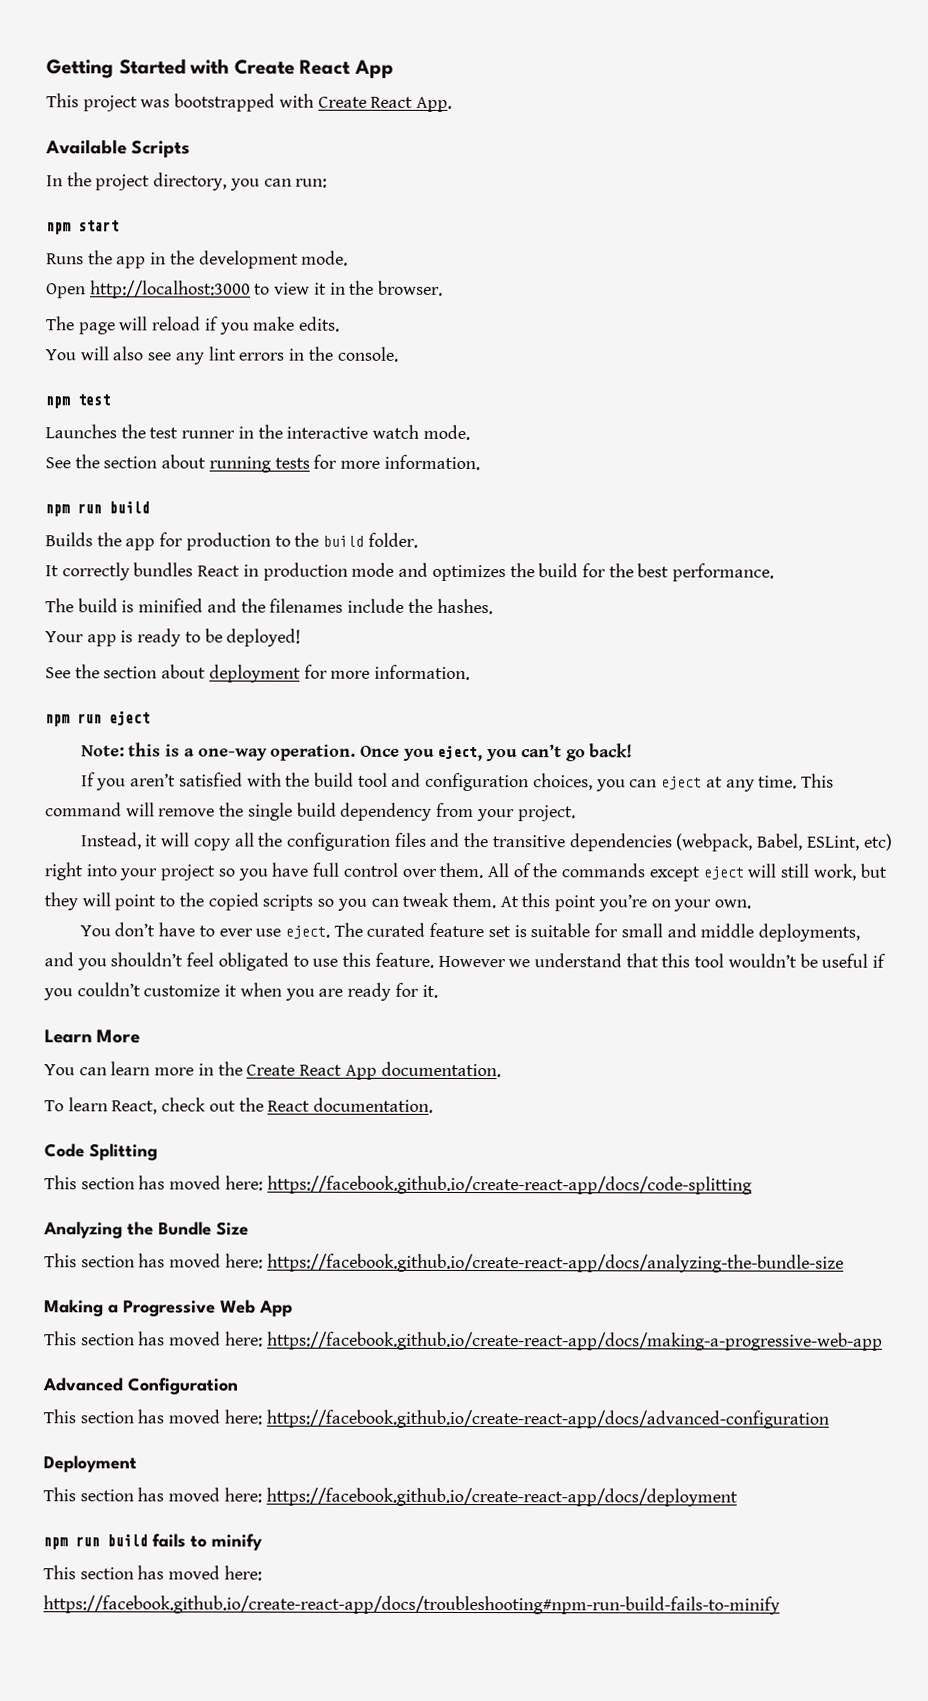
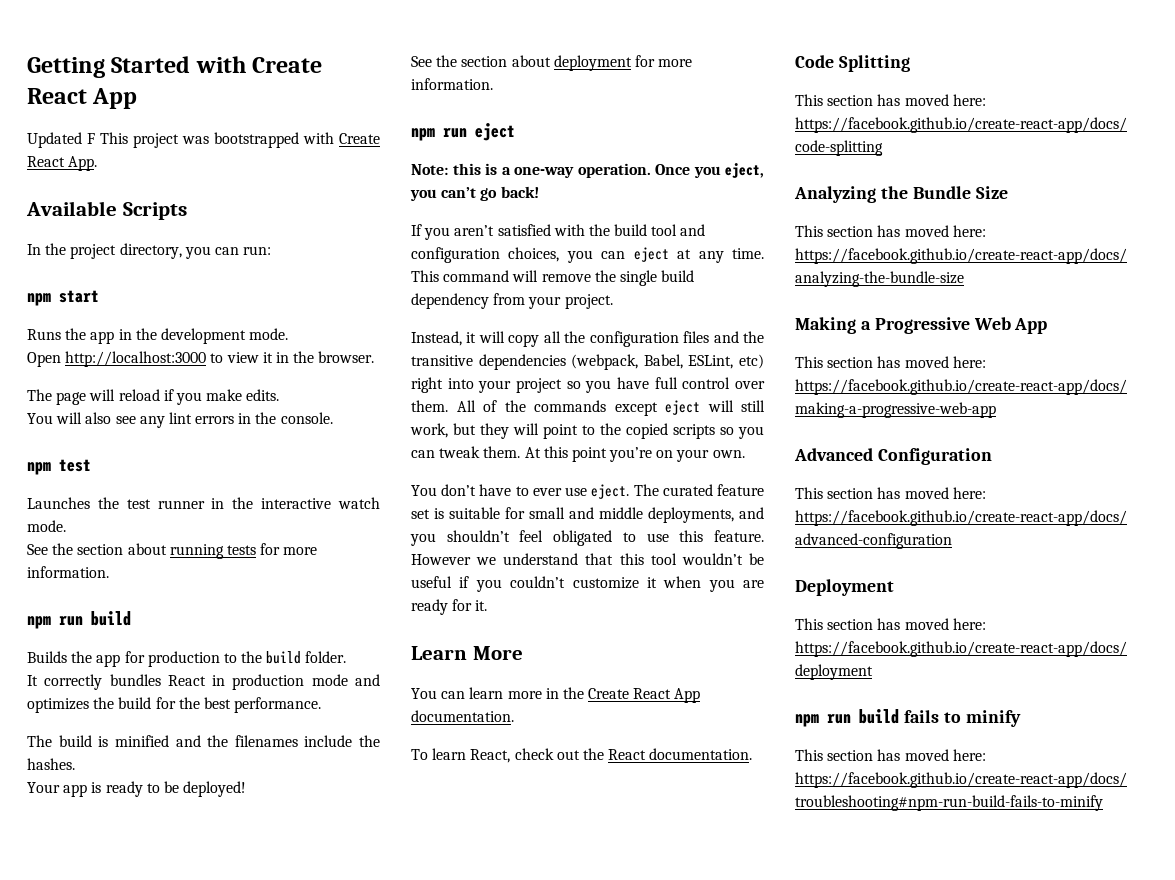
- This project was bootstrapped with Create React App.
+ Updated F This project was bootstrapped with Create React App.

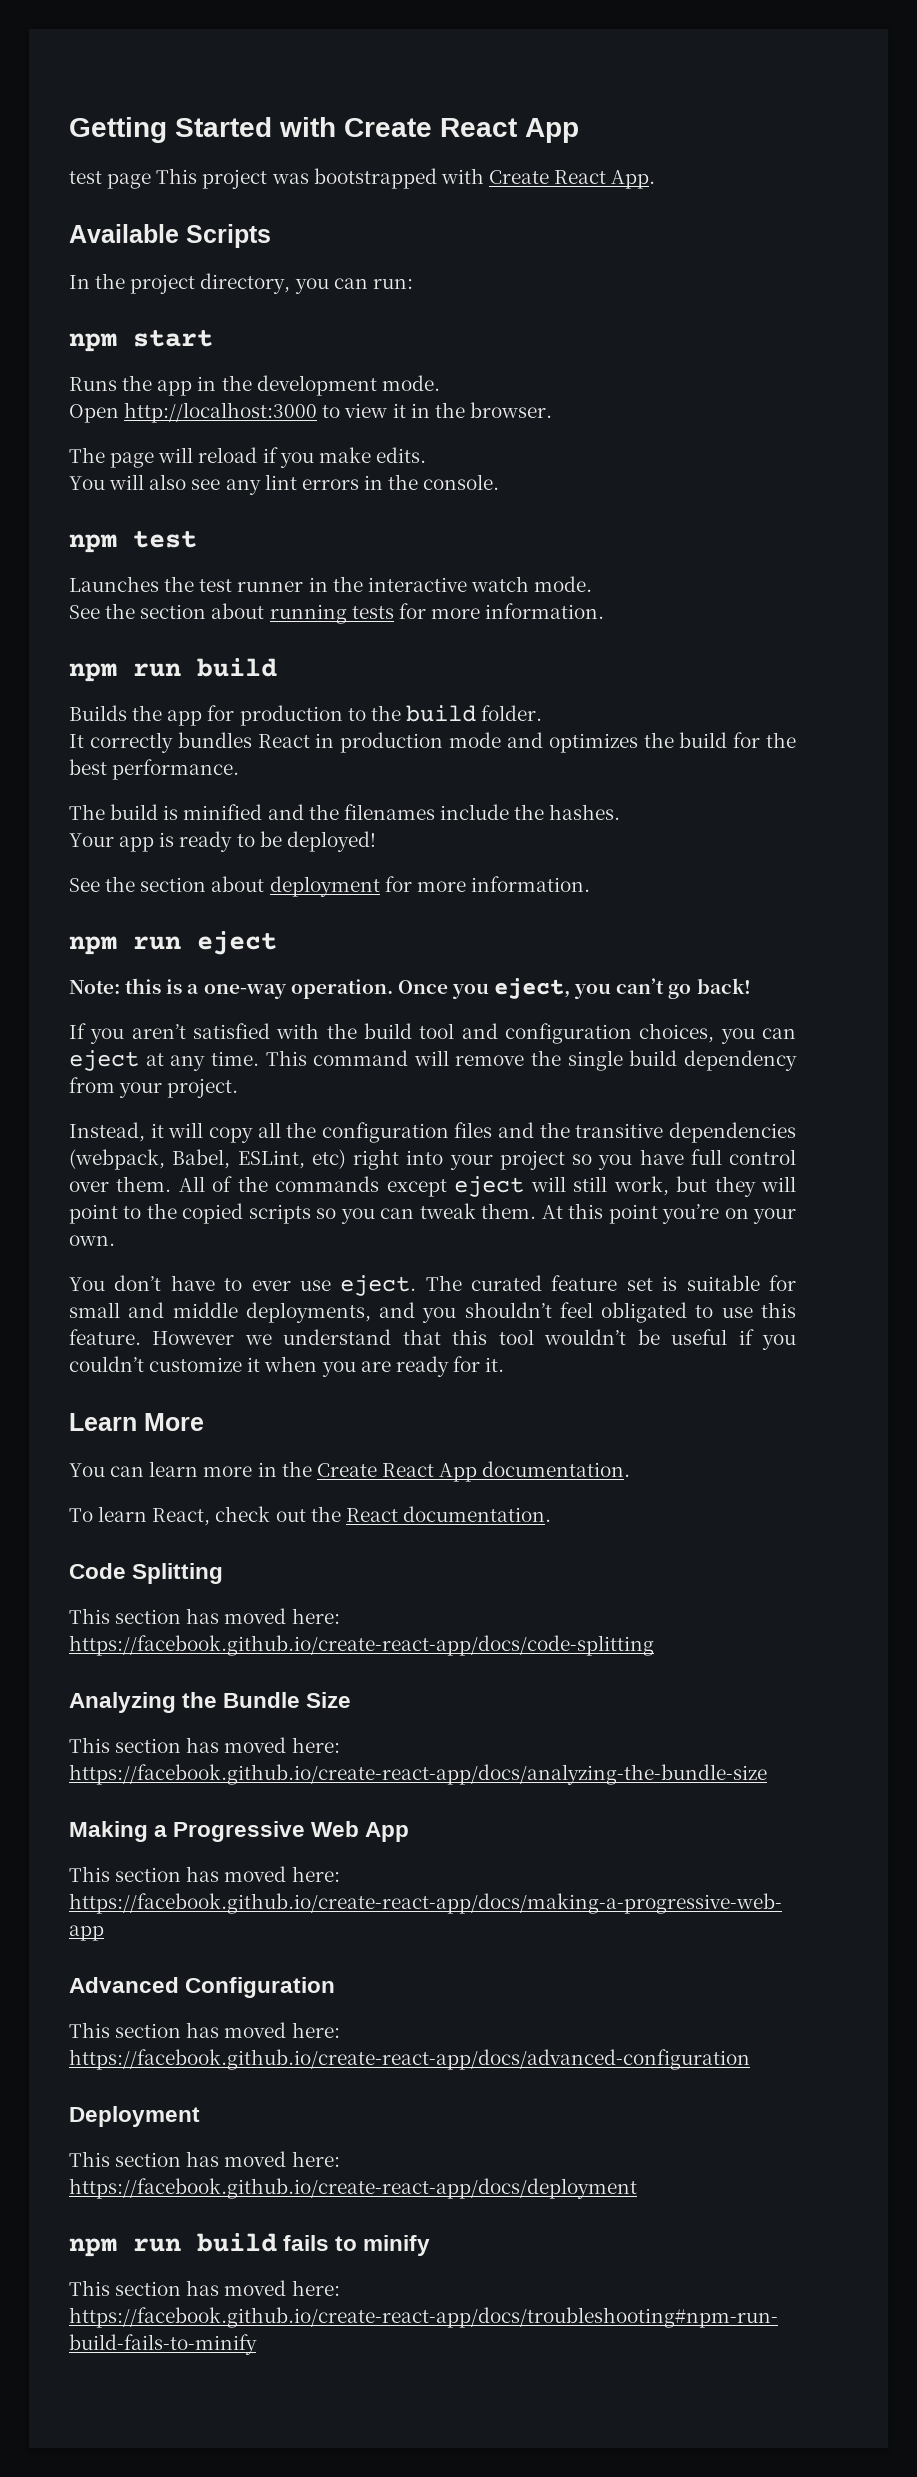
- Updated F This project was bootstrapped with Create React App.
+ test page This project was bootstrapped with Create React App.

